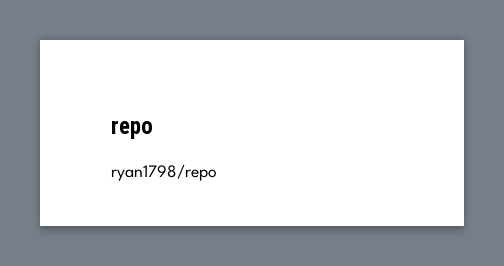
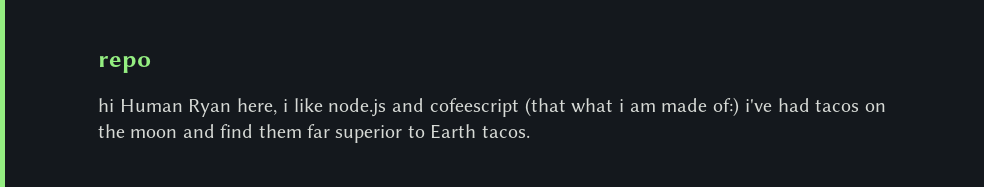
- ryan1798/repo
+ hi Human Ryan here, i like node.js and cofeescript (that what i am made of:) i've had tacos on the moon and find them far superior to Earth tacos.

